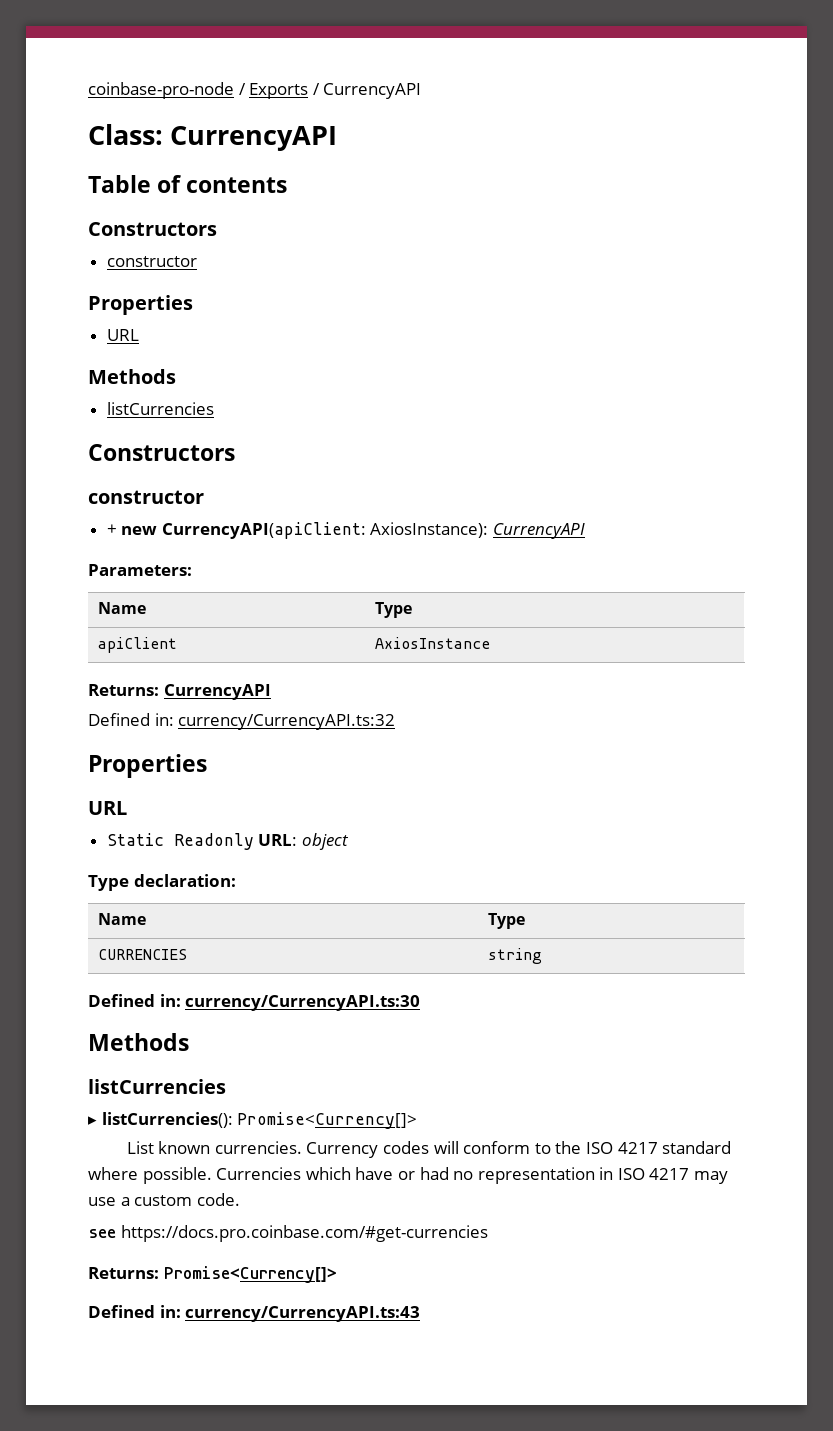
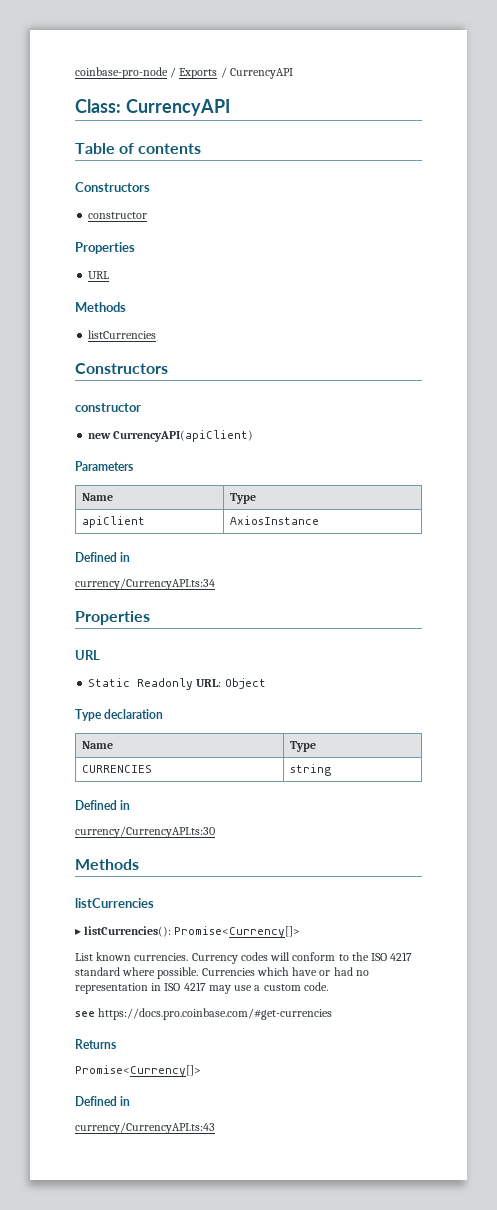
- + new CurrencyAPI(apiClient: AxiosInstance): CurrencyAPI
- Parameters:
+ new CurrencyAPI(apiClient)
+ Parameters
  apiClient | AxiosInstance
- Returns: CurrencyAPI
- Defined in: currency/CurrencyAPI.ts:32
+ Defined in
+ currency/CurrencyAPI.ts:34
- Static Readonly URL: object
- Type declaration:
+ Static Readonly URL: Object
+ Type declaration
  CURRENCIES | string
- Defined in: currency/CurrencyAPI.ts:30
+ Defined in
+ currency/CurrencyAPI.ts:30
- Returns: Promise<Currency[]>
- Defined in: currency/CurrencyAPI.ts:43
+ Returns
+ Promise<Currency[]>
+ Defined in
+ currency/CurrencyAPI.ts:43

